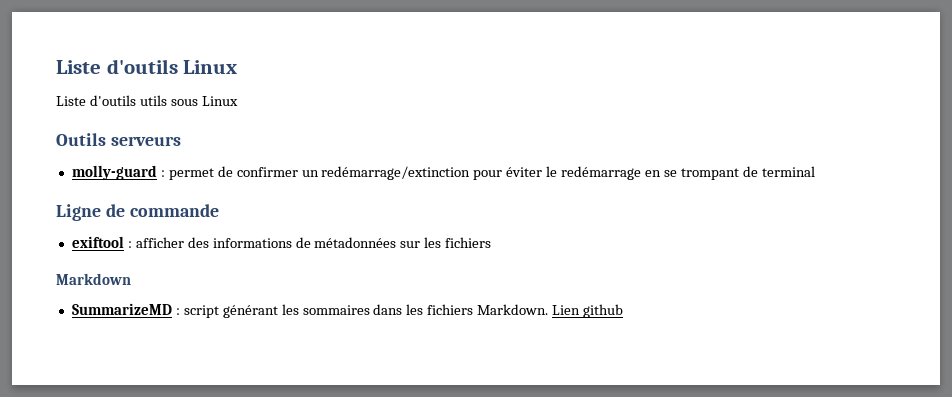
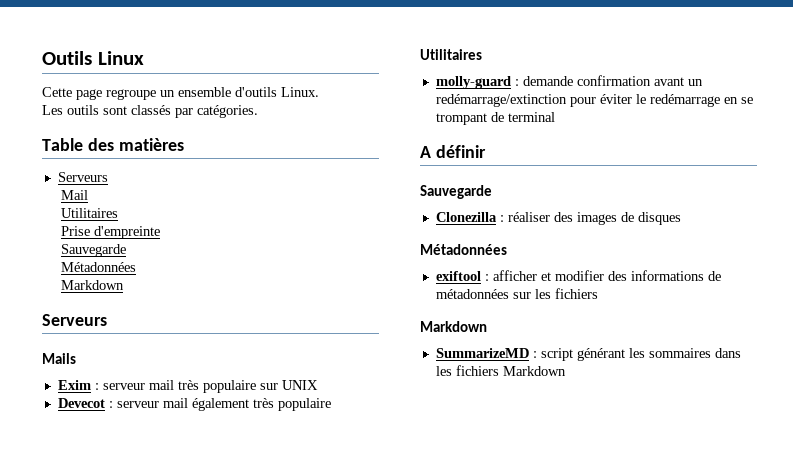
- Liste d'outils Linux
- Liste d'outils utils sous Linux
- Outils serveurs
+ Outils Linux
+ Cette page regroupe un ensemble d'outils Linux.
+ Les outils sont classés par catégories.
+ Table des matières
+ Serveurs
+ Mail
+ Utilitaires
+ Prise d'empreinte
+ Sauvegarde
+ Métadonnées
+ Markdown
+ Serveurs
+ Mails
+ Exim : serveur mail très populaire sur UNIX
+ Devecot : serveur mail également très populaire
+ Utilitaires
- molly-guard : permet de confirmer un redémarrage/extinction pour éviter le redémarrage en se trompant de terminal
+ molly-guard : demande confirmation avant un redémarrage/extinction pour éviter le redémarrage en se trompant de terminal
- Ligne de commande
+ A définir
+ Sauvegarde
+ Clonezilla : réaliser des images de disques
+ Métadonnées
- exiftool : afficher des informations de métadonnées sur les fichiers
+ exiftool : afficher et modifier des informations de métadonnées sur les fichiers
- SummarizeMD : script générant les sommaires dans les fichiers Markdown. Lien github
+ SummarizeMD : script générant les sommaires dans les fichiers Markdown

